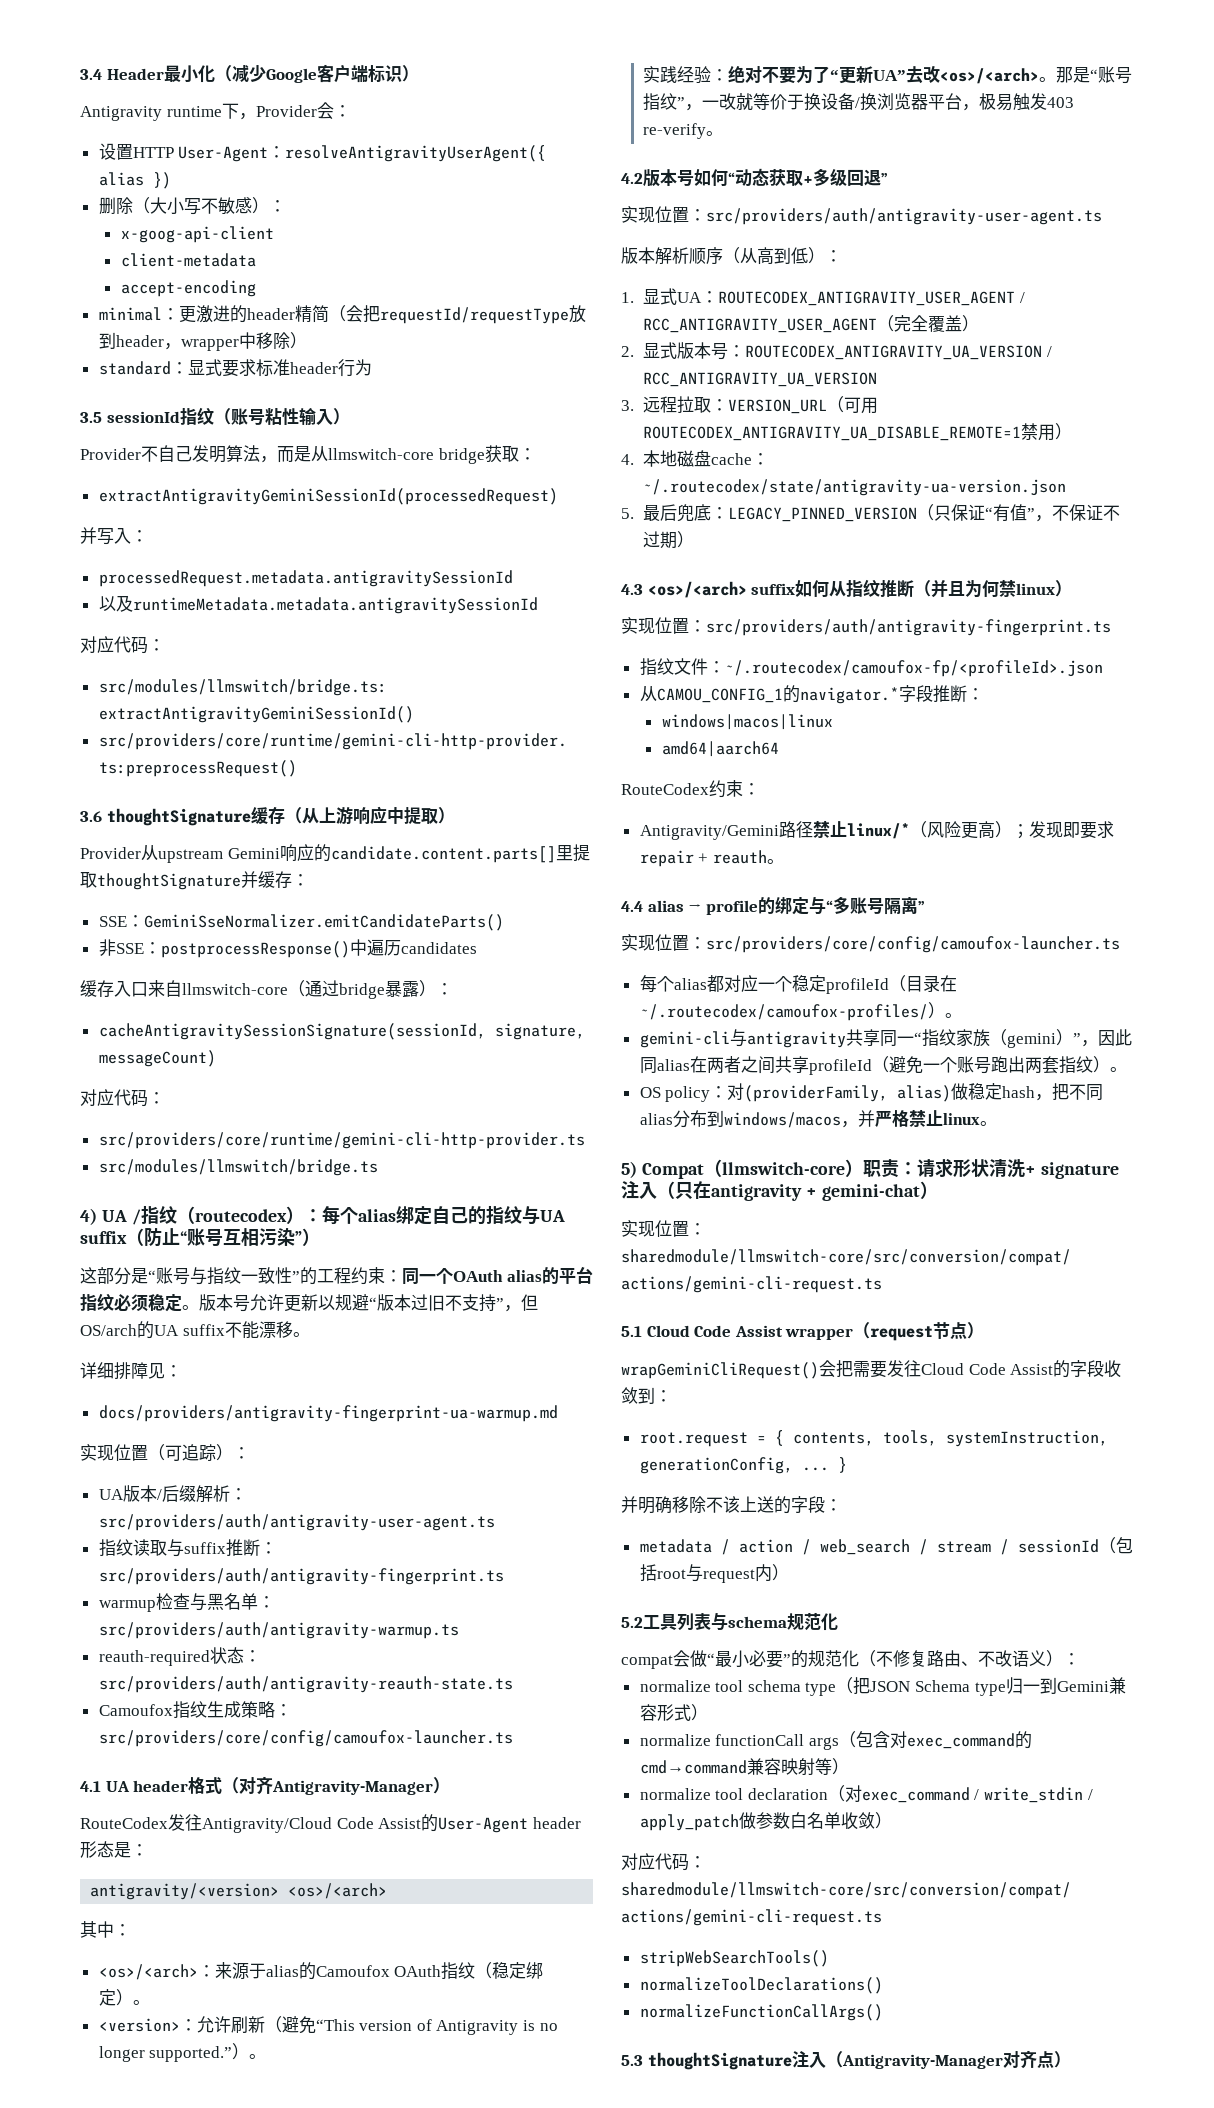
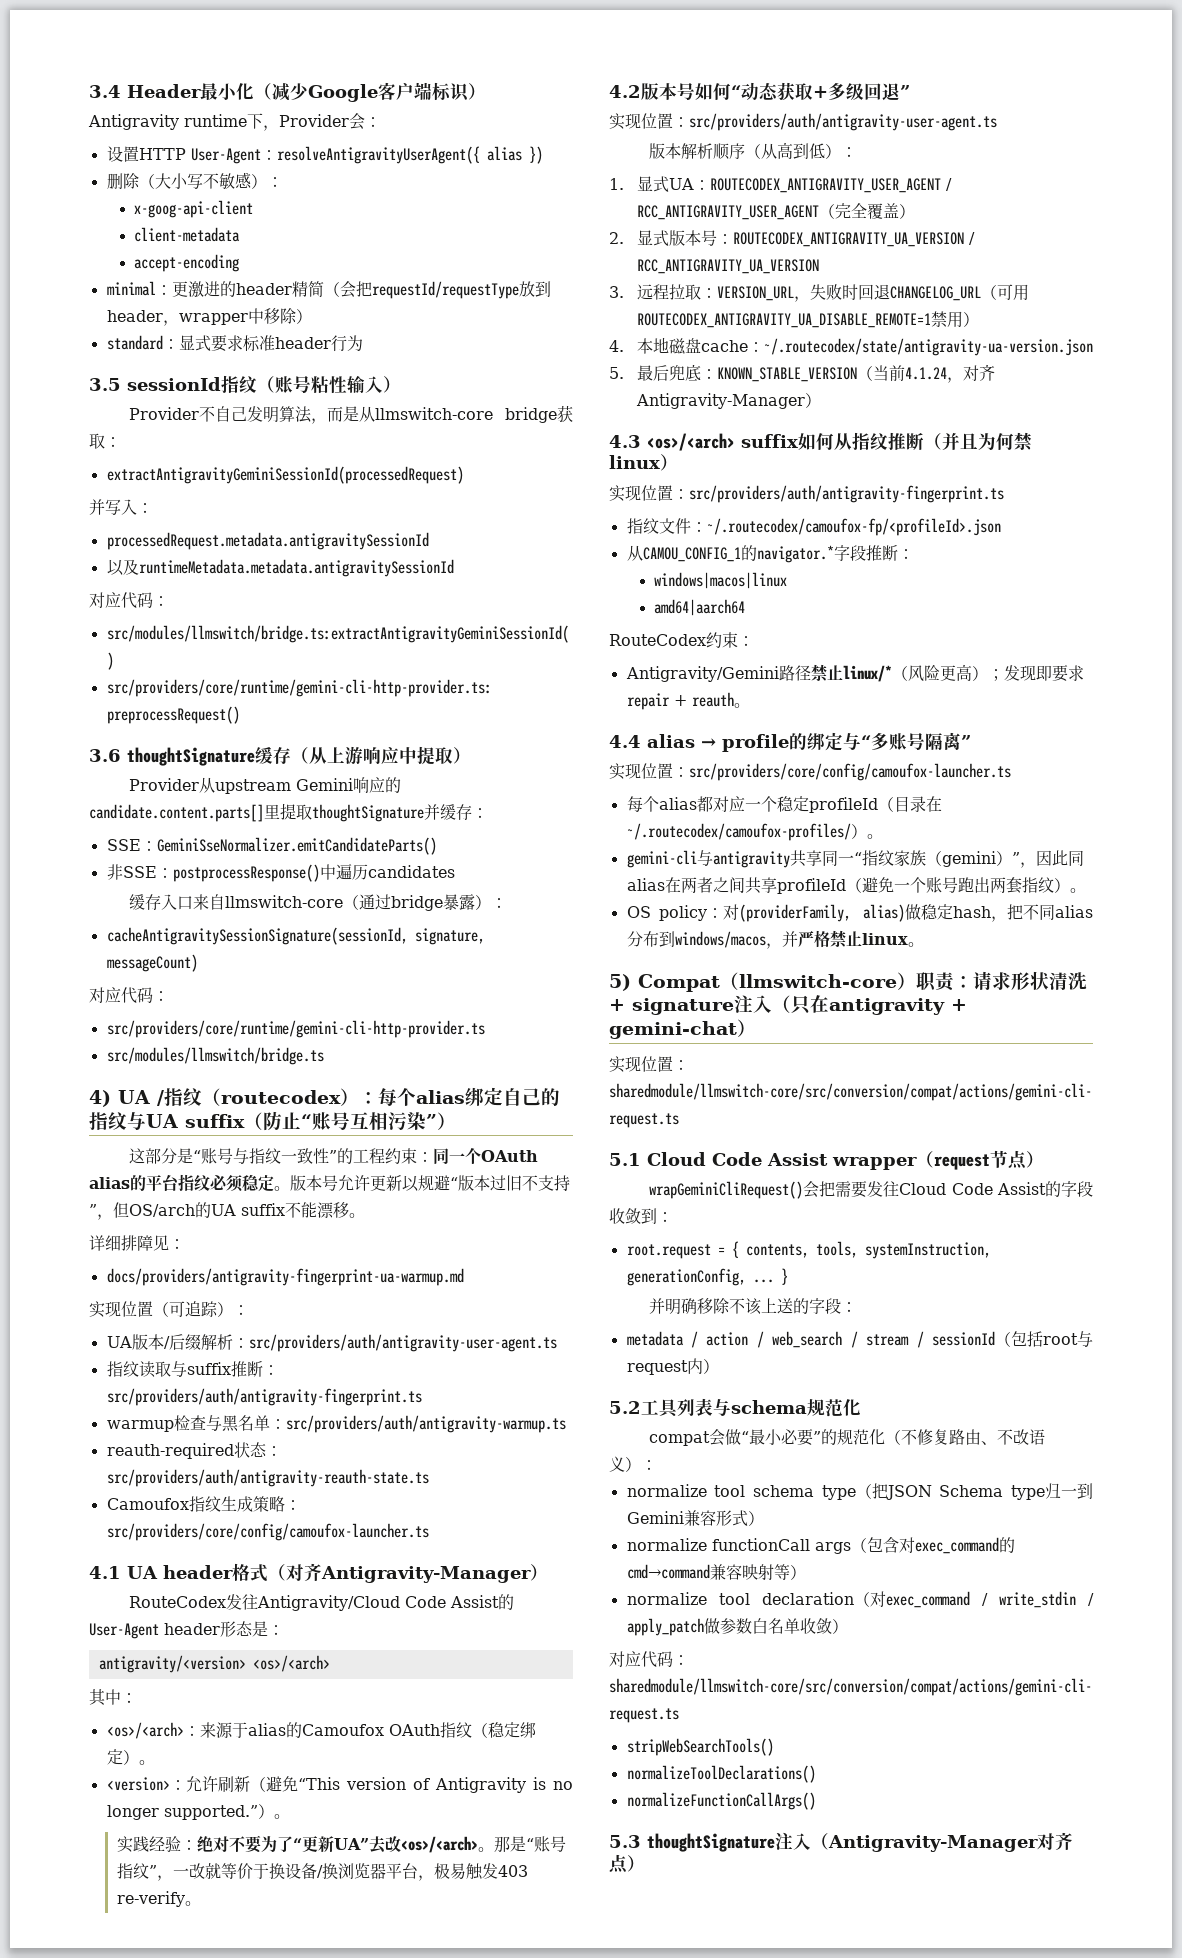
- 3.远程拉取：VERSION_URL（可用ROUTECODEX_ANTIGRAVITY_UA_DISABLE_REMOTE=1禁用）
+ 3.远程拉取：VERSION_URL，失败时回退CHANGELOG_URL（可用ROUTECODEX_ANTIGRAVITY_UA_DISABLE_REMOTE=1禁用）
- 5.最后兜底：LEGACY_PINNED_VERSION（只保证“有值”，不保证不过期）
+ 5.最后兜底：KNOWN_STABLE_VERSION（当前4.1.24，对齐Antigravity-Manager）

